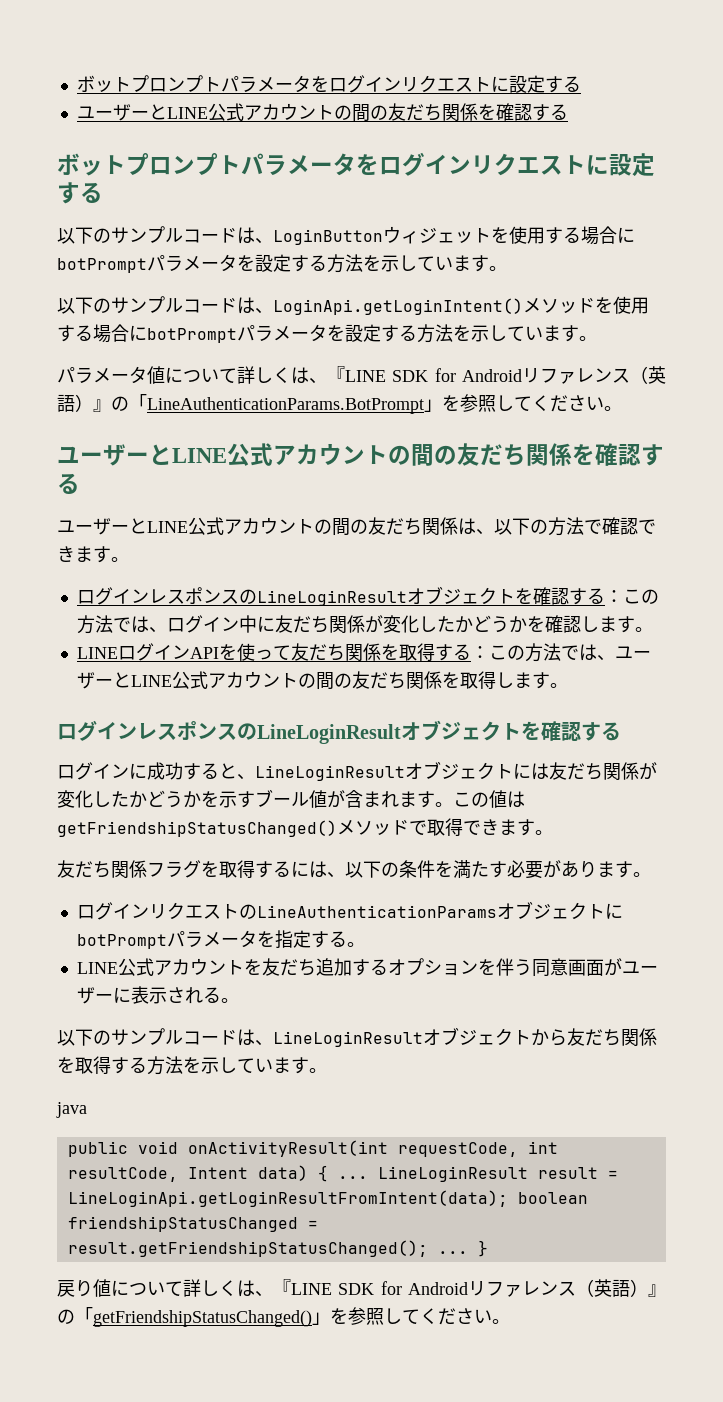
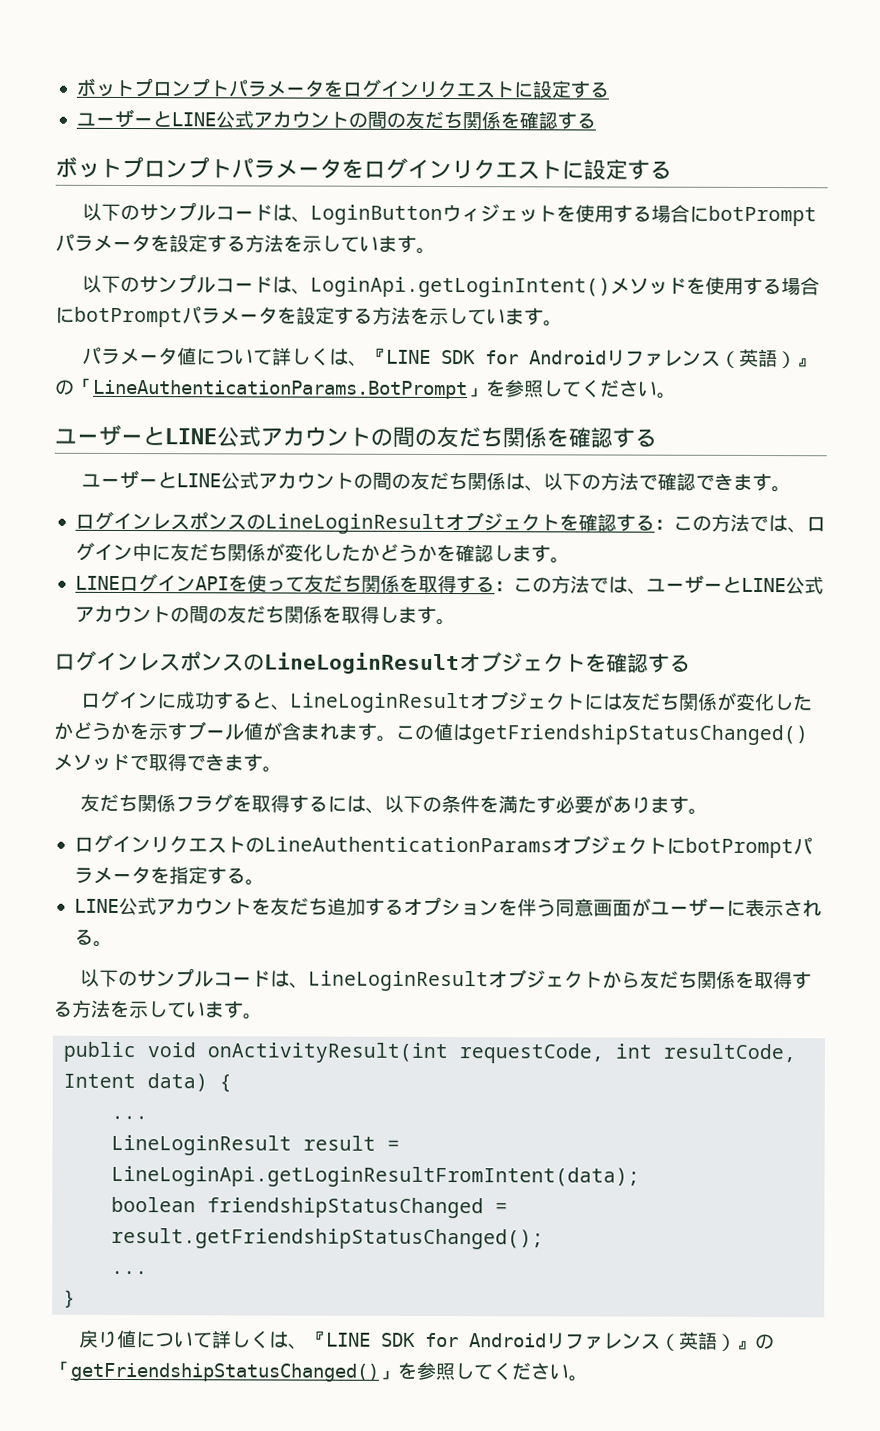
- java
- public void onActivityResult(int requestCode, int resultCode, Intent data) { ... LineLoginResult result = LineLoginApi.getLoginResultFromIntent(data); boolean friendshipStatusChanged = result.getFriendshipStatusChanged(); ... }
+ public void onActivityResult(int requestCode, int resultCode, Intent data) {
+ ...
+ LineLoginResult result = LineLoginApi.getLoginResultFromIntent(data);
+ boolean friendshipStatusChanged = result.getFriendshipStatusChanged();
+ ...
+ }

